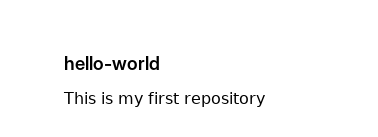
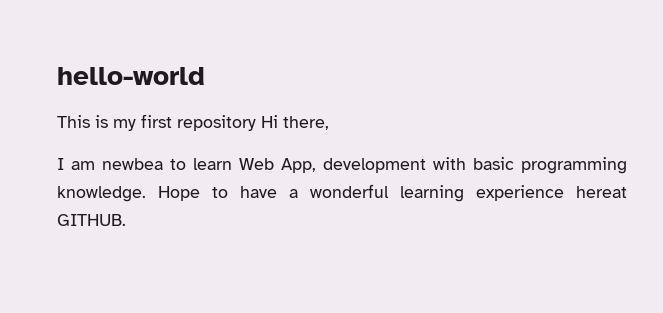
- This is my first repository
+ This is my first repository Hi there,
+ I am newbea to learn Web App, development with basic programming knowledge. Hope to have a wonderful learning experience hereat GITHUB.

